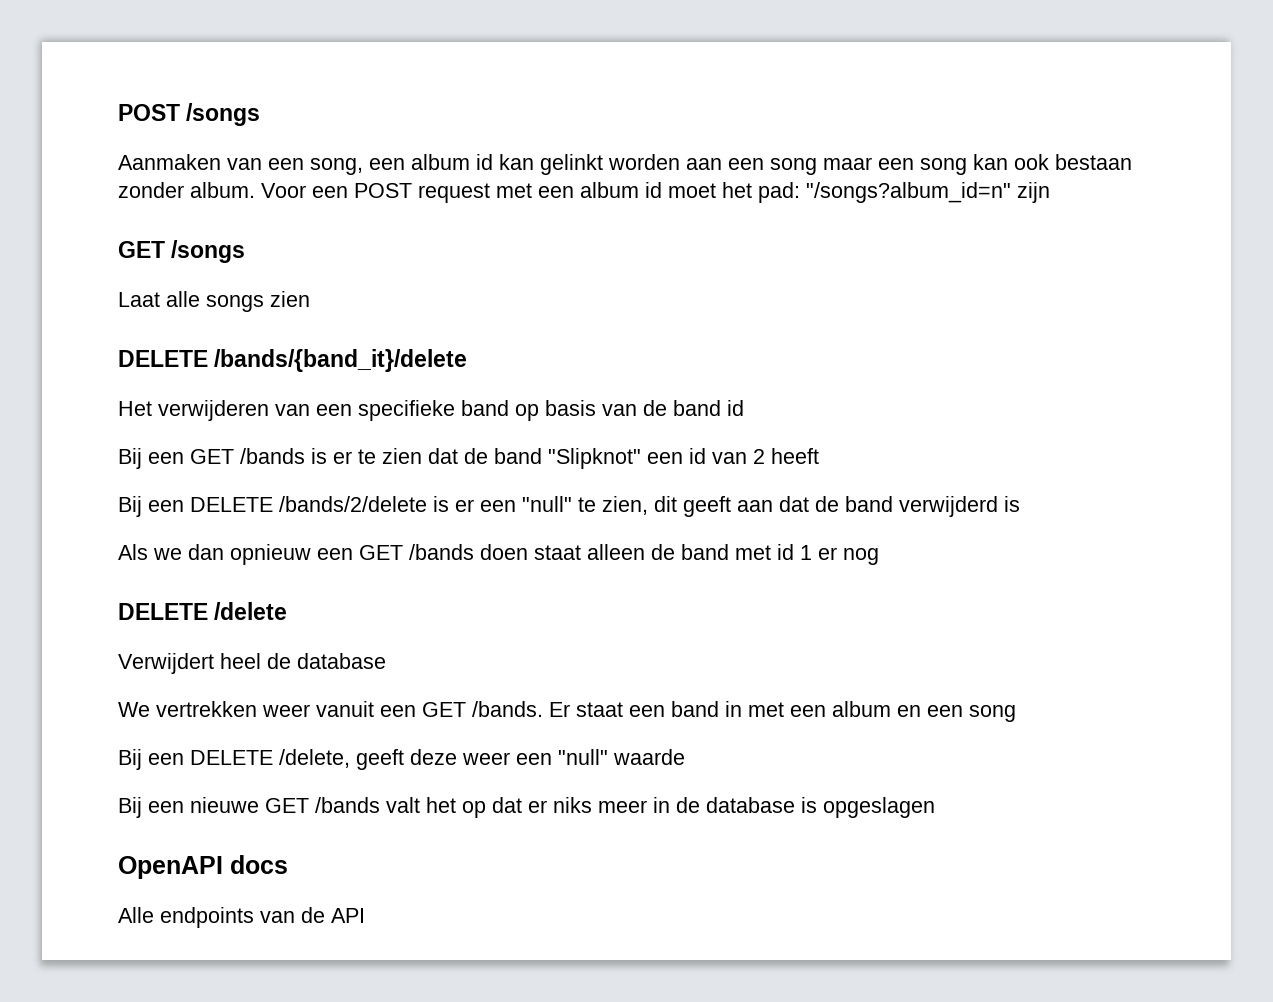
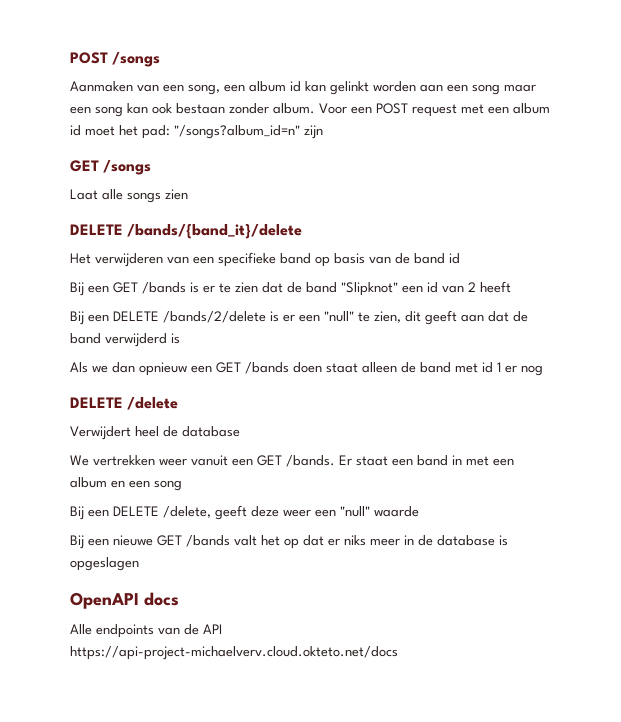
- Alle endpoints van de API
+ Alle endpoints van de API https://api-project-michaelverv.cloud.okteto.net/docs

